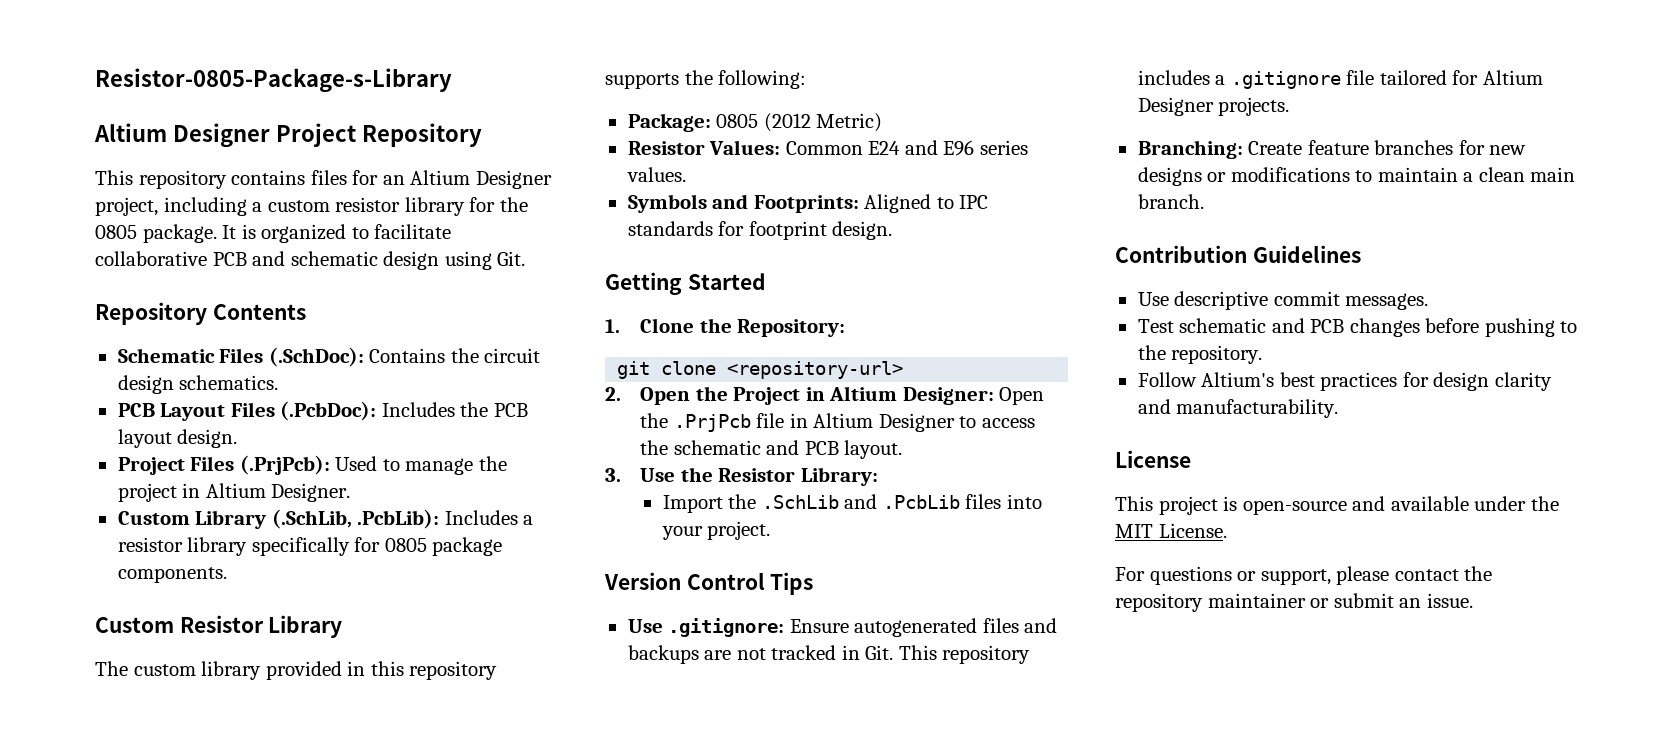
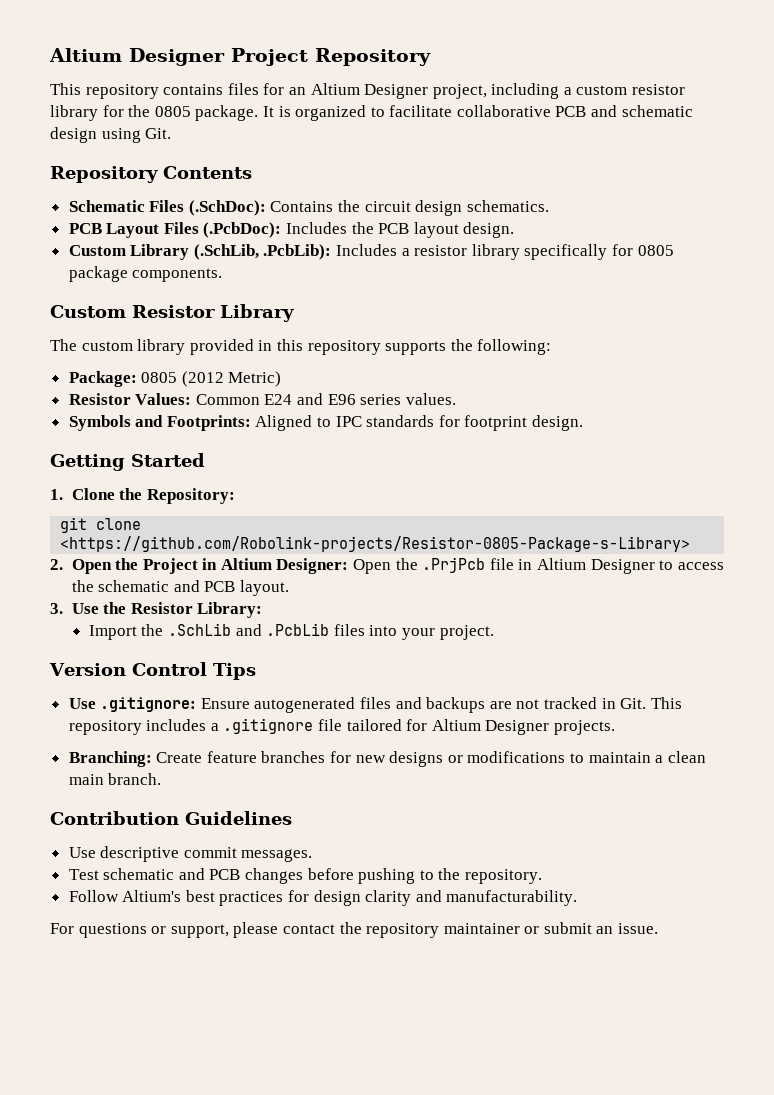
- Resistor-0805-Package-s-Library
- Project Files (.PrjPcb): Used to manage the project in Altium Designer.
- git clone <repository-url>
+ git clone <https://github.com/Robolink-projects/Resistor-0805-Package-s-Library>
- License
- This project is open-source and available under the MIT License.

